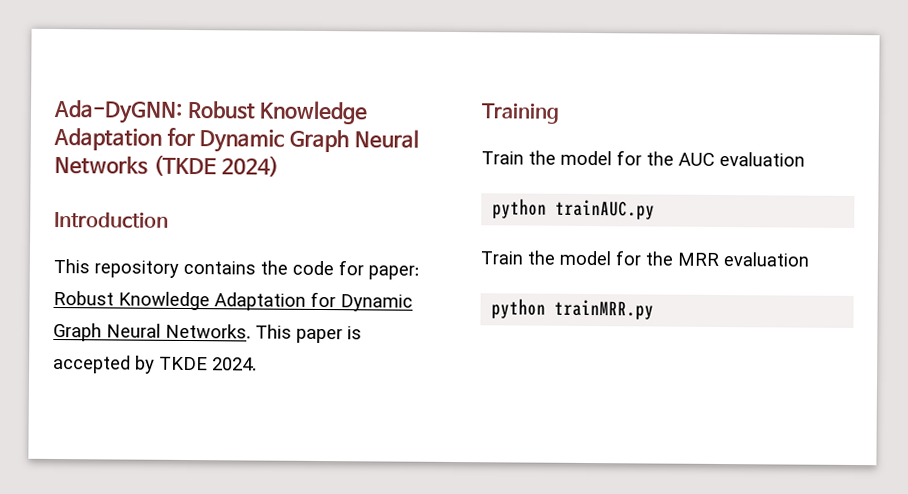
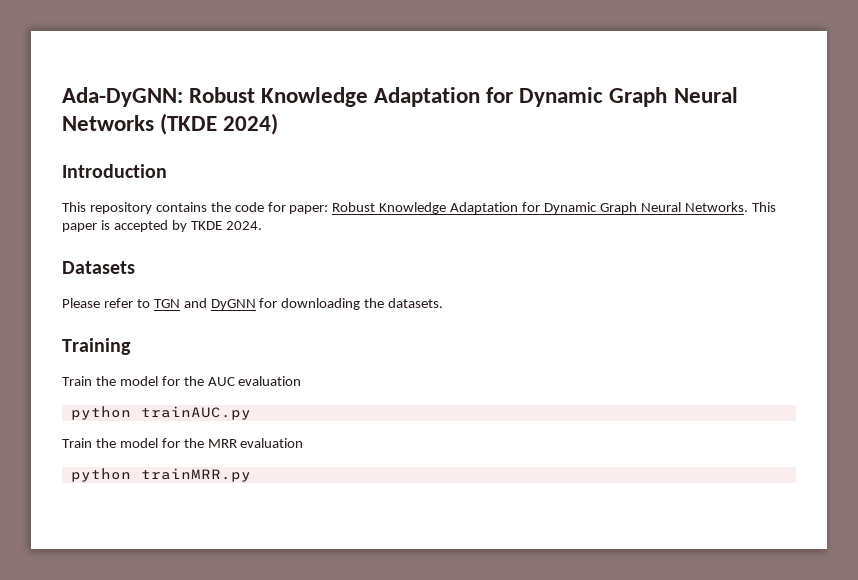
+ Datasets
+ Please refer to TGN and DyGNN for downloading the datasets.

